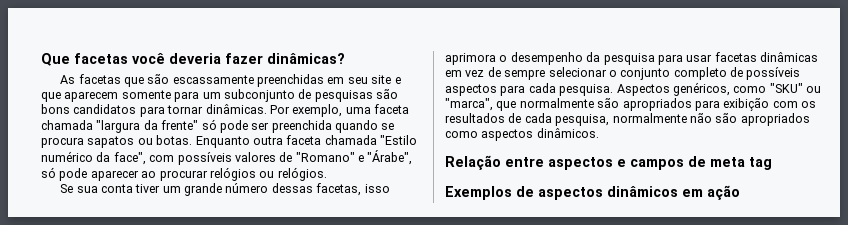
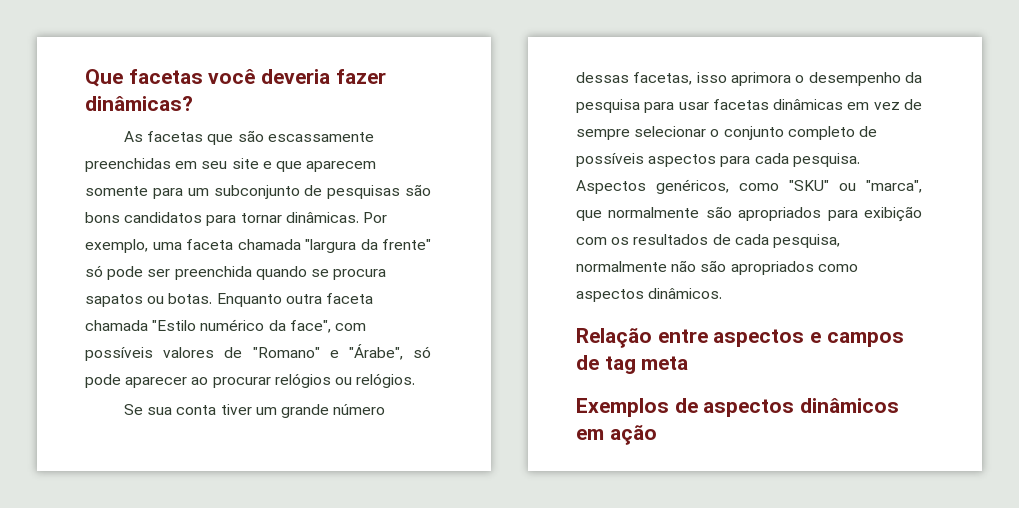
- Relação entre aspectos e campos de meta tag
+ Relação entre aspectos e campos de tag meta

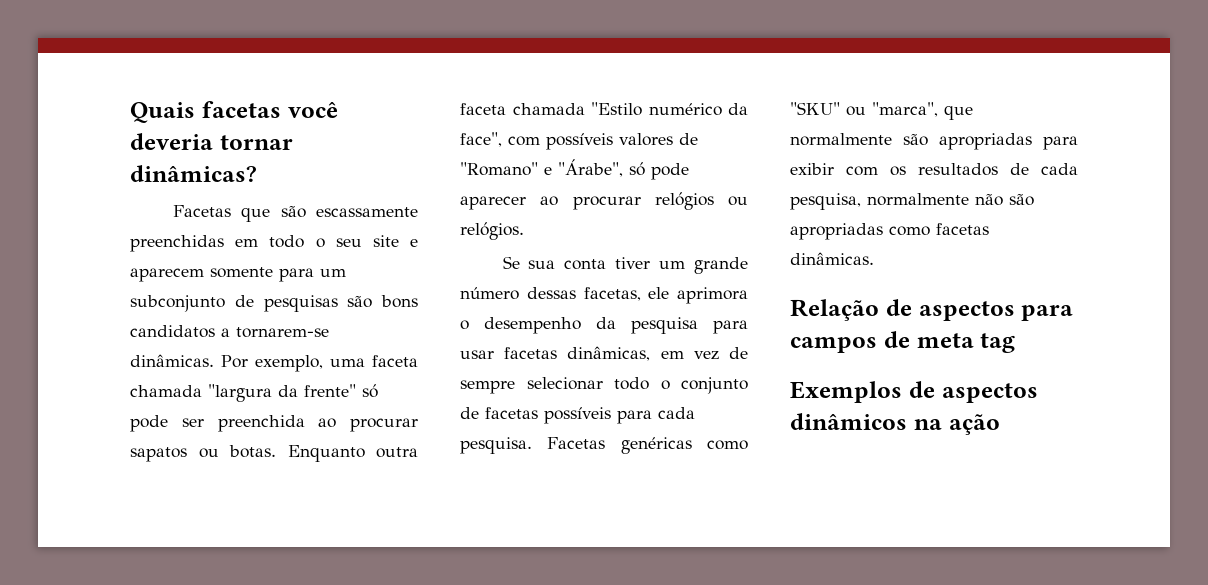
- Que facetas você deveria fazer dinâmicas?
+ Quais facetas você deveria tornar dinâmicas?
- As facetas que são escassamente preenchidas em seu site e que aparecem somente para um subconjunto de pesquisas são bons candidatos para tornar dinâmicas.
+ Facetas que são escassamente preenchidas em todo o seu site e aparecem somente para um subconjunto de pesquisas são bons candidatos a tornarem-se dinâmicas.
- Por exemplo, uma faceta chamada "largura da frente" só pode ser preenchida quando se procura sapatos ou botas.
+ Por exemplo, uma faceta chamada "largura da frente" só pode ser preenchida ao procurar sapatos ou botas.
- Se sua conta tiver um grande número dessas facetas, isso aprimora o desempenho da pesquisa para usar facetas dinâmicas em vez de sempre selecionar o conjunto completo de possíveis aspectos para cada pesquisa.
+ Se sua conta tiver um grande número dessas facetas, ele aprimora o desempenho da pesquisa para usar facetas dinâmicas, em vez de sempre selecionar todo o conjunto de facetas possíveis para cada pesquisa.
- Aspectos genéricos, como "SKU" ou "marca", que normalmente são apropriados para exibição com os resultados de cada pesquisa, normalmente não são apropriados como aspectos dinâmicos.
- Relação entre aspectos e campos de tag meta
+ Facetas genéricas como "SKU" ou "marca", que normalmente são apropriadas para exibir com os resultados de cada pesquisa, normalmente não são apropriadas como facetas dinâmicas.
+ Relação de aspectos para campos de meta tag
- Exemplos de aspectos dinâmicos em ação
+ Exemplos de aspectos dinâmicos na ação

